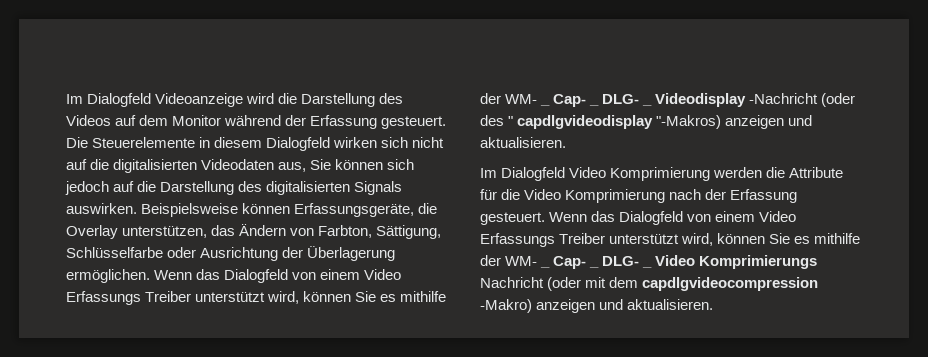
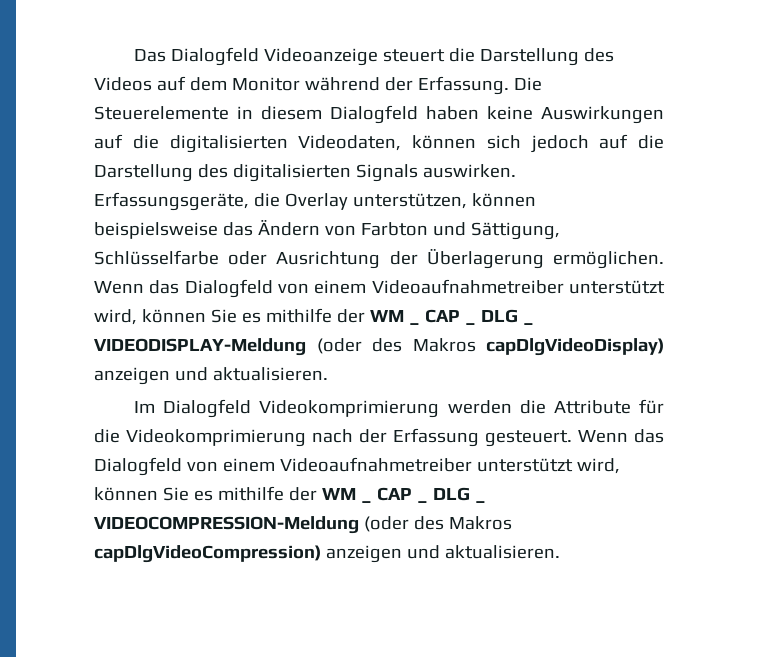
- Im Dialogfeld Videoanzeige wird die Darstellung des Videos auf dem Monitor während der Erfassung gesteuert.
+ Das Dialogfeld Videoanzeige steuert die Darstellung des Videos auf dem Monitor während der Erfassung.
- Die Steuerelemente in diesem Dialogfeld wirken sich nicht auf die digitalisierten Videodaten aus, Sie können sich jedoch auf die Darstellung des digitalisierten Signals auswirken.
+ Die Steuerelemente in diesem Dialogfeld haben keine Auswirkungen auf die digitalisierten Videodaten, können sich jedoch auf die Darstellung des digitalisierten Signals auswirken.
- Beispielsweise können Erfassungsgeräte, die Overlay unterstützen, das Ändern von Farbton, Sättigung, Schlüsselfarbe oder Ausrichtung der Überlagerung ermöglichen.
+ Erfassungsgeräte, die Overlay unterstützen, können beispielsweise das Ändern von Farbton und Sättigung, Schlüsselfarbe oder Ausrichtung der Überlagerung ermöglichen.
- Wenn das Dialogfeld von einem Video Erfassungs Treiber unterstützt wird, können Sie es mithilfe der WM- _ Cap- _ DLG- _ Videodisplay -Nachricht (oder des " capdlgvideodisplay "-Makros) anzeigen und aktualisieren.
+ Wenn das Dialogfeld von einem Videoaufnahmetreiber unterstützt wird, können Sie es mithilfe der WM _ CAP _ DLG _ VIDEODISPLAY-Meldung (oder des Makros capDlgVideoDisplay) anzeigen und aktualisieren.
- Im Dialogfeld Video Komprimierung werden die Attribute für die Video Komprimierung nach der Erfassung gesteuert.
+ Im Dialogfeld Videokomprimierung werden die Attribute für die Videokomprimierung nach der Erfassung gesteuert.
- Wenn das Dialogfeld von einem Video Erfassungs Treiber unterstützt wird, können Sie es mithilfe der WM- _ Cap- _ DLG- _ Video Komprimierungs Nachricht (oder mit dem capdlgvideocompression -Makro) anzeigen und aktualisieren.
+ Wenn das Dialogfeld von einem Videoaufnahmetreiber unterstützt wird, können Sie es mithilfe der WM _ CAP _ DLG _ VIDEOCOMPRESSION-Meldung (oder des Makros capDlgVideoCompression) anzeigen und aktualisieren.

